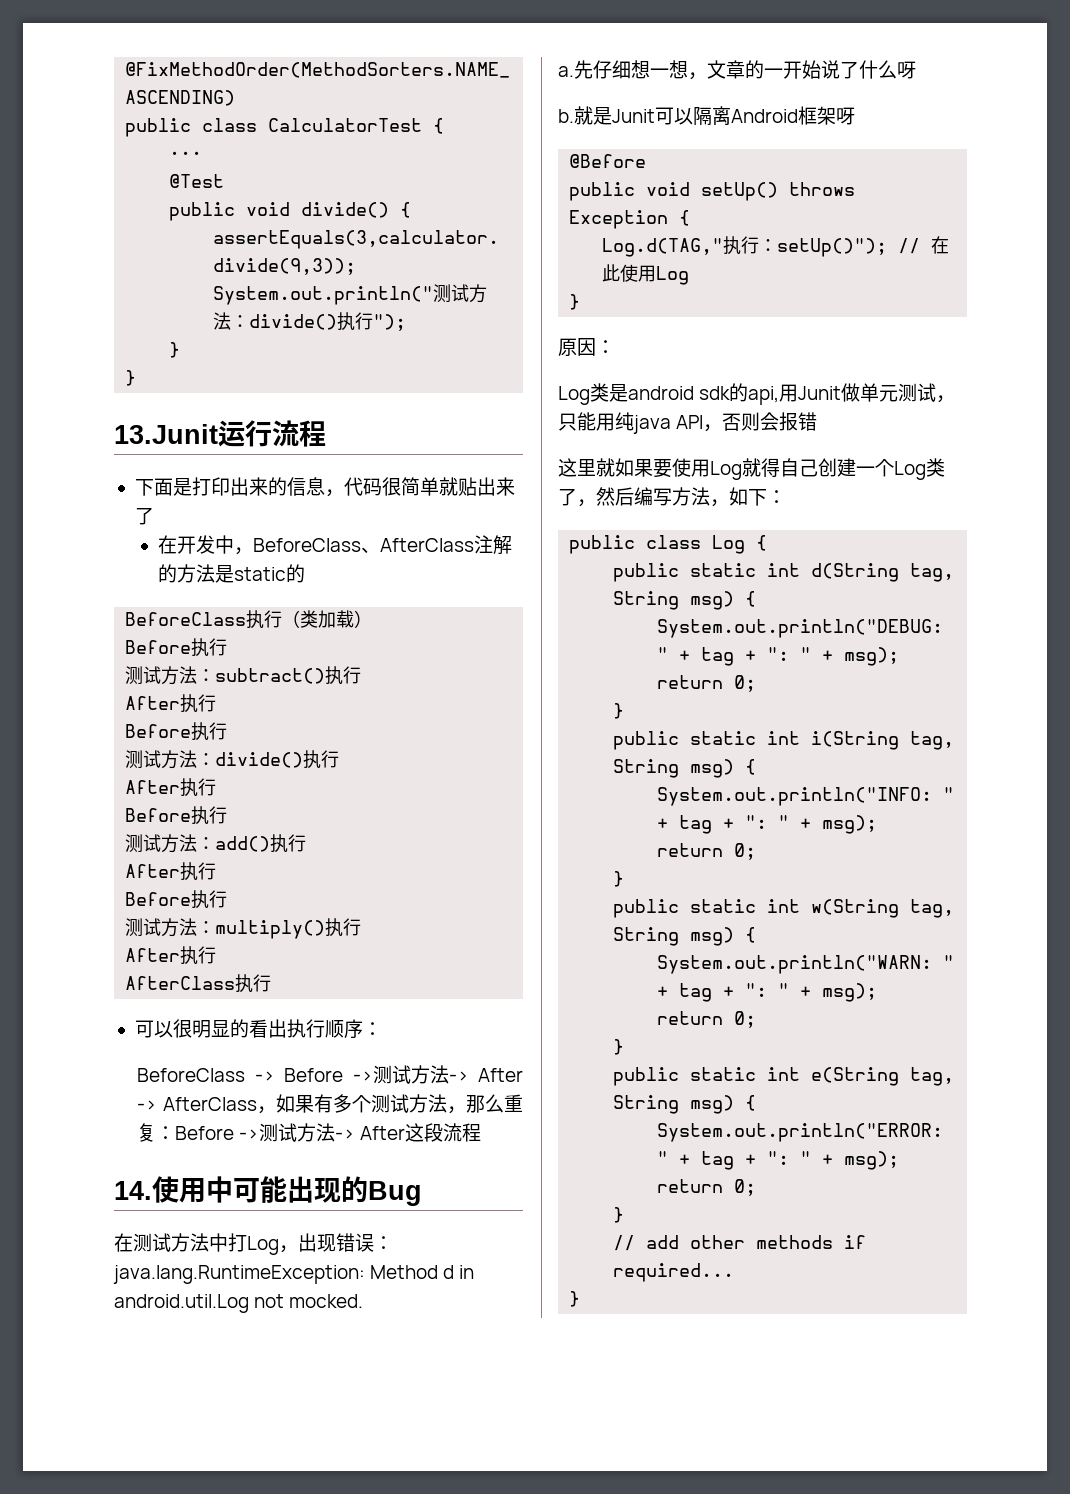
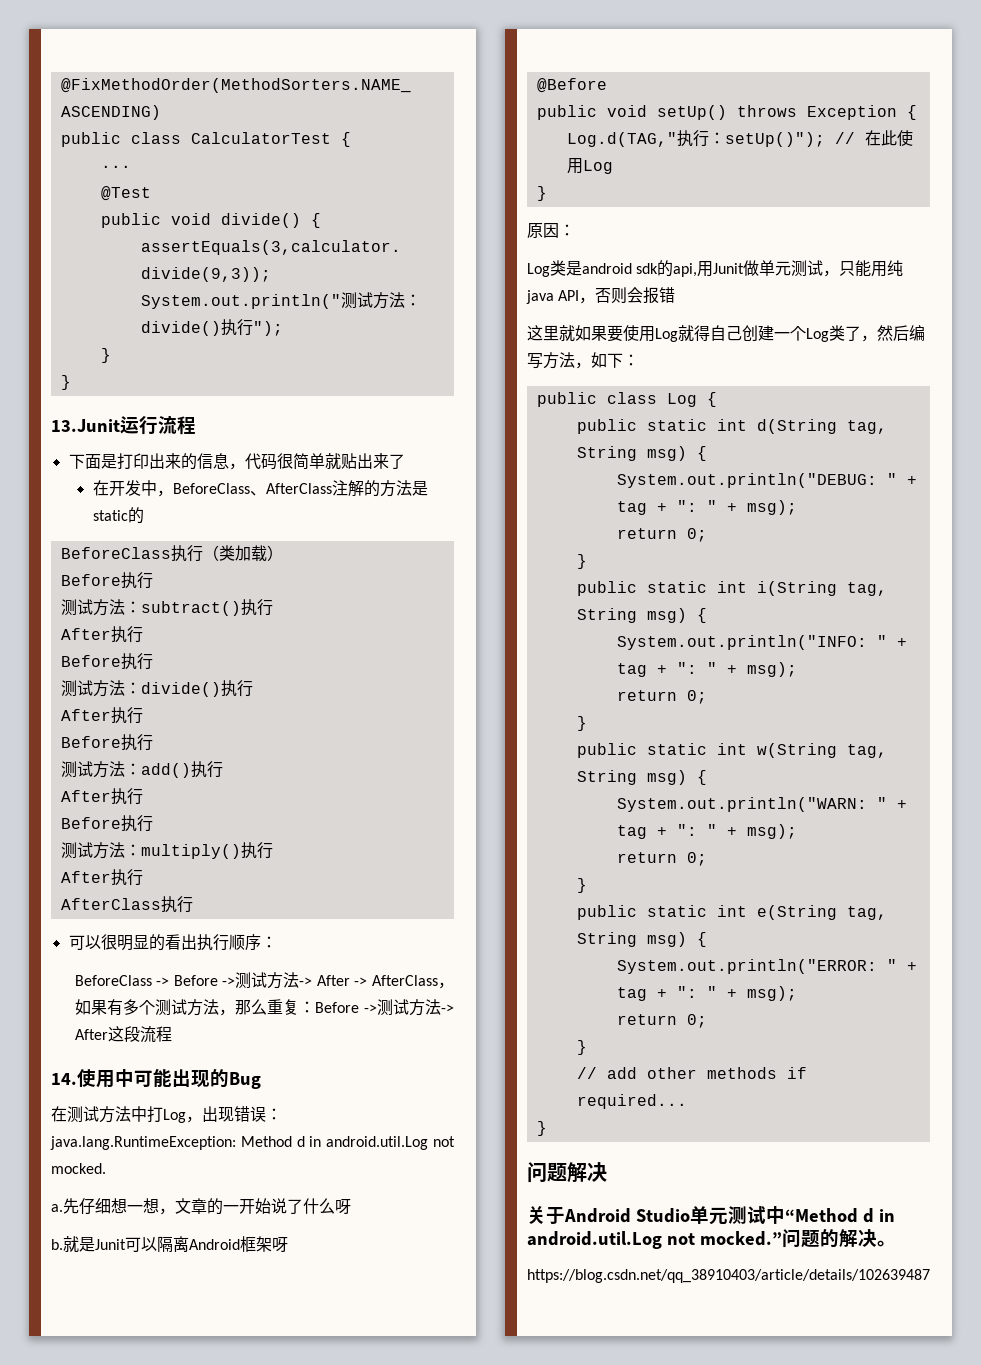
+ 问题解决
+ 关于Android Studio单元测试中“Method d in android.util.Log not mocked.”问题的解决。
+ https://blog.csdn.net/qq_38910403/article/details/102639487

